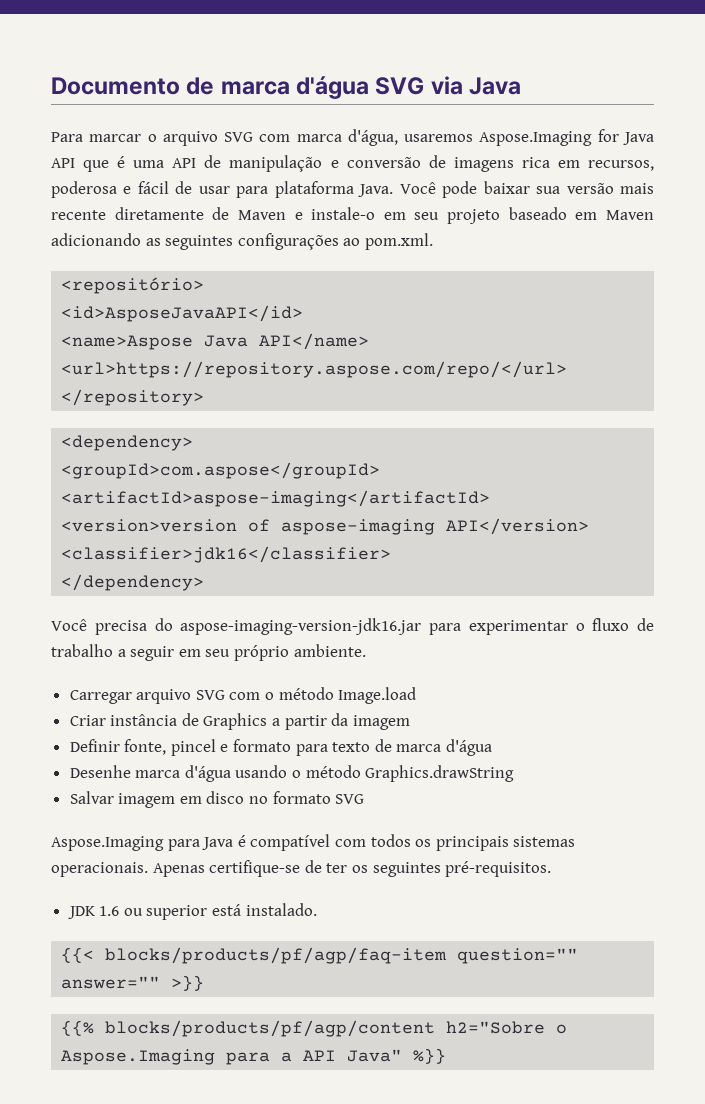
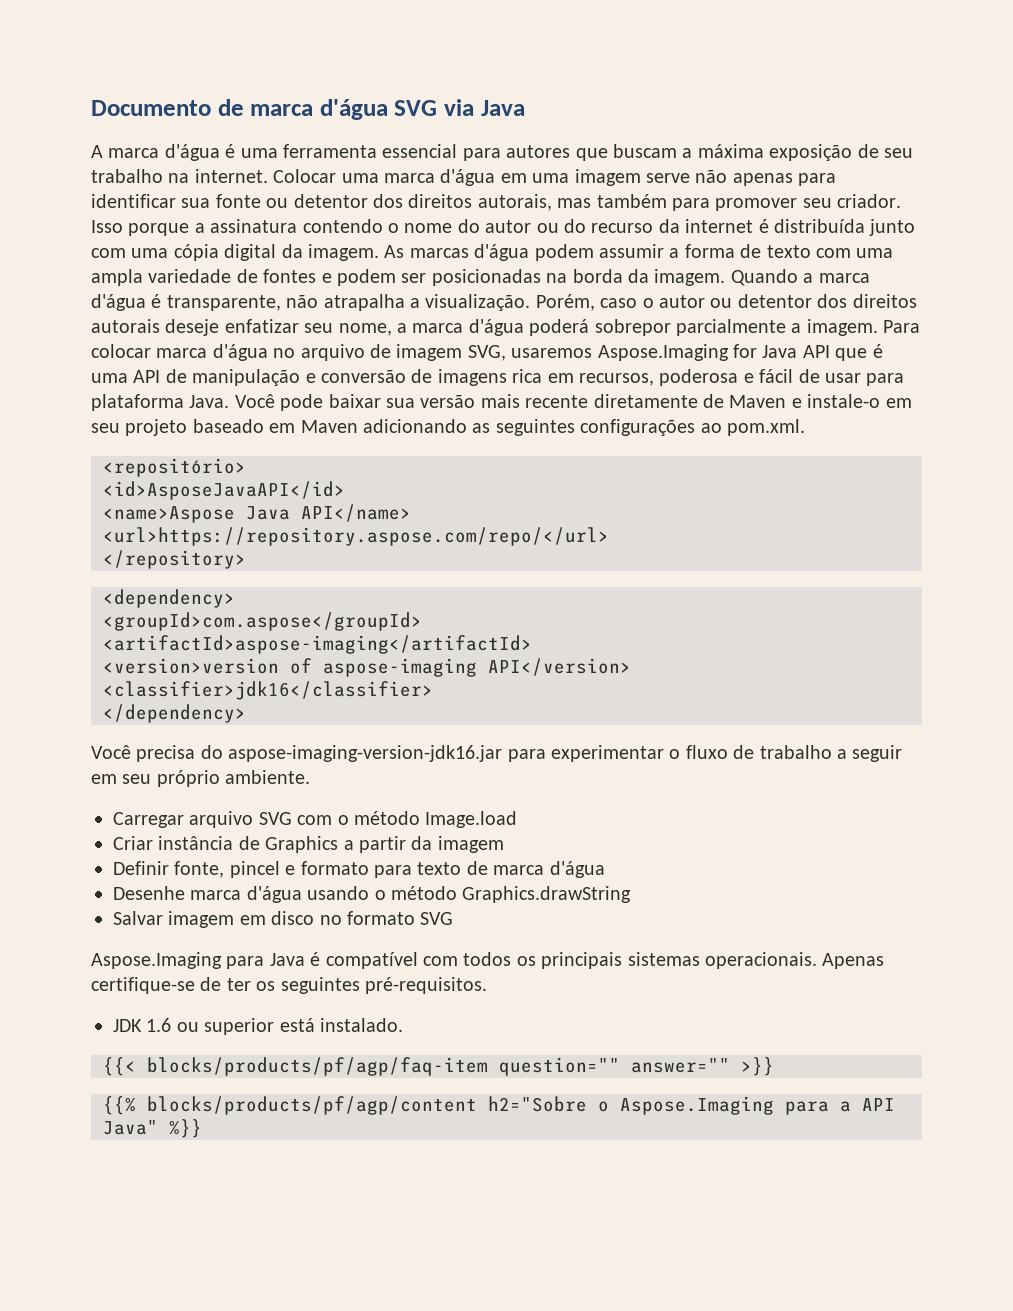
- Para marcar o arquivo SVG com marca d'água, usaremos Aspose.Imaging for Java API que é uma API de manipulação e conversão de imagens rica em recursos, poderosa e fácil de usar para plataforma Java.
+ A marca d'água é uma ferramenta essencial para autores que buscam a máxima exposição de seu trabalho na internet. Colocar uma marca d'água em uma imagem serve não apenas para identificar sua fonte ou detentor dos direitos autorais, mas também para promover seu criador. Isso porque a assinatura contendo o nome do autor ou do recurso da internet é distribuída junto com uma cópia digital da imagem. As marcas d'água podem assumir a forma de texto com uma ampla variedade de fontes e podem ser posicionadas na borda da imagem. Quando a marca d'água é transparente, não atrapalha a visualização. Porém, caso o autor ou detentor dos direitos autorais deseje enfatizar seu nome, a marca d'água poderá sobrepor parcialmente a imagem. Para colocar marca d'água no arquivo de imagem SVG, usaremos Aspose.Imaging for Java API que é uma API de manipulação e conversão de imagens rica em recursos, poderosa e fácil de usar para plataforma Java.

